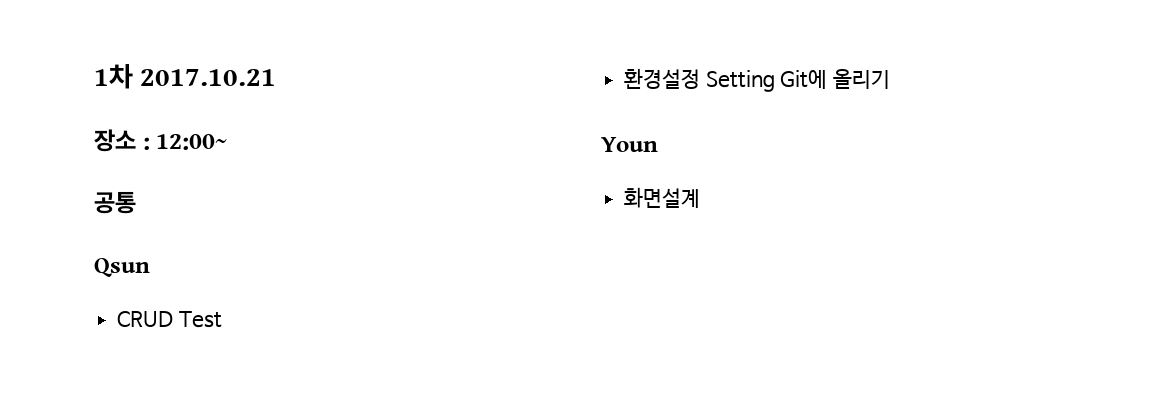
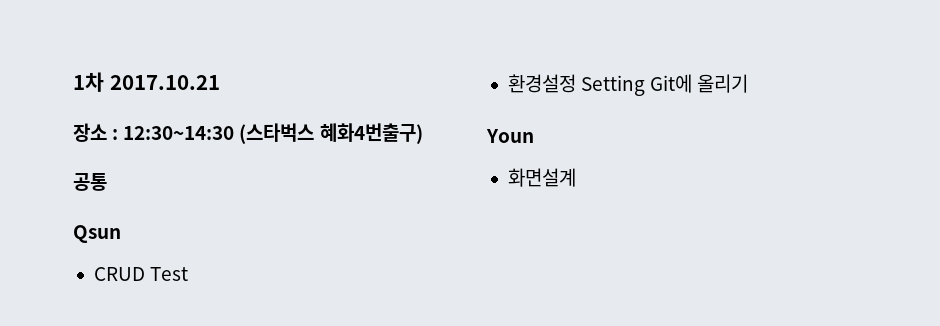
- 장소 : 12:00~
+ 장소 : 12:30~14:30 (스타벅스 혜화4번출구)

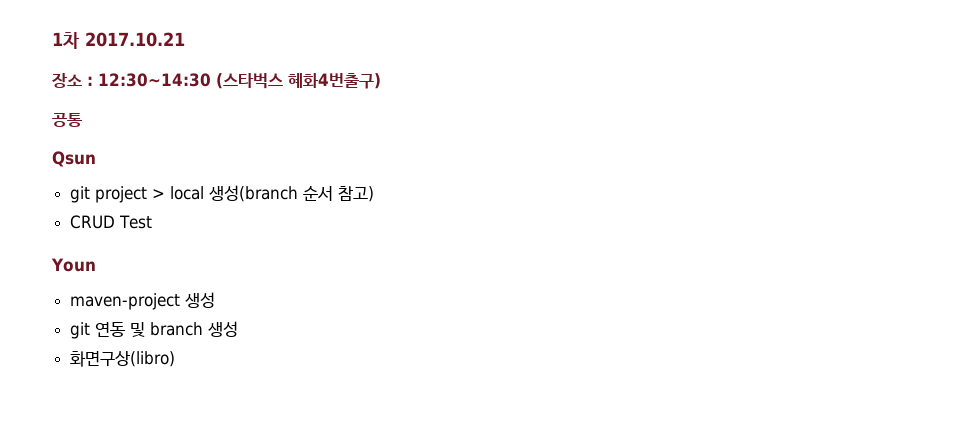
+ git project > local 생성(branch 순서 참고)
  CRUD Test
- 환경설정 Setting Git에 올리기
  Youn
- 화면설계
+ maven-project 생성
+ git 연동 및 branch 생성
+ 화면구상(libro)

